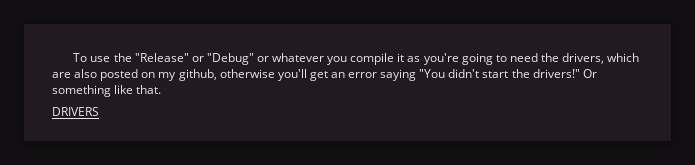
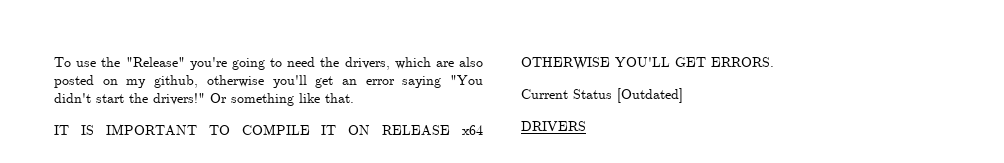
- To use the "Release" or "Debug" or whatever you compile it as you're going to need the drivers, which are also posted on my github, otherwise you'll get an error saying "You didn't start the drivers!"
+ To use the "Release" you're going to need the drivers, which are also posted on my github, otherwise you'll get an error saying "You didn't start the drivers!"
+ IT IS IMPORTANT TO COMPILE IT ON RELEASE x64 OTHERWISE YOU'LL GET ERRORS.
+ Current Status [Outdated]

